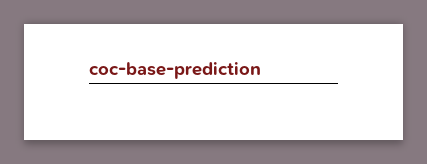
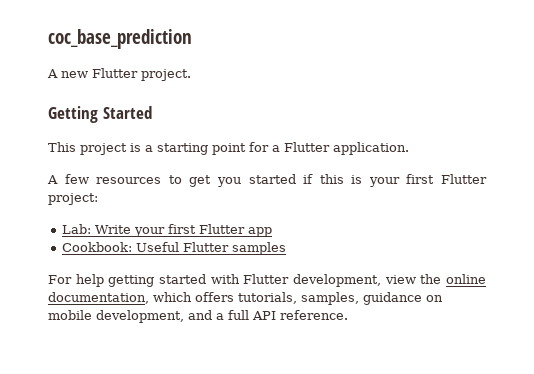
- coc-base-prediction
+ coc_base_prediction
+ A new Flutter project.
+ Getting Started
+ This project is a starting point for a Flutter application.
+ A few resources to get you started if this is your first Flutter project:
+ Lab: Write your first Flutter app
+ Cookbook: Useful Flutter samples
+ For help getting started with Flutter development, view the online documentation, which offers tutorials, samples, guidance on mobile development, and a full API reference.

